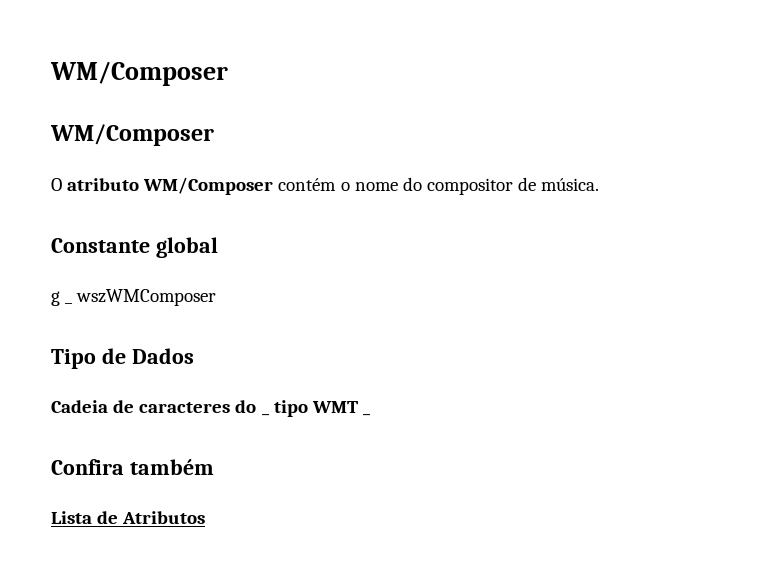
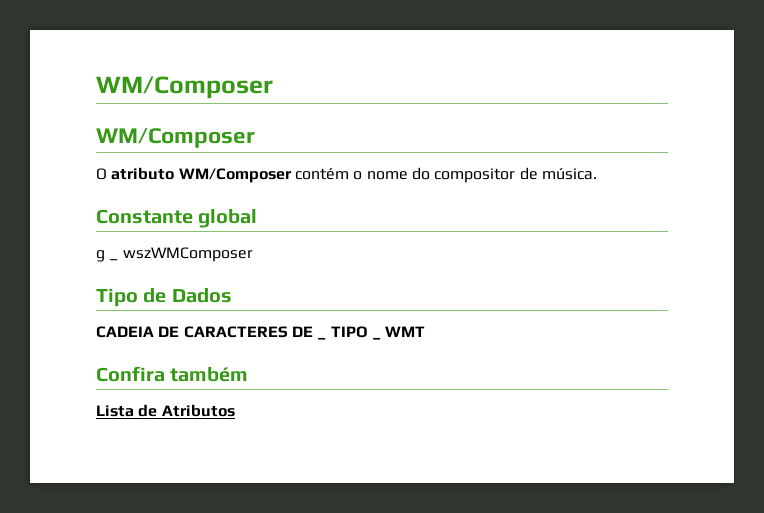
- Cadeia de caracteres do _ tipo WMT _
+ CADEIA DE CARACTERES DE _ TIPO _ WMT

